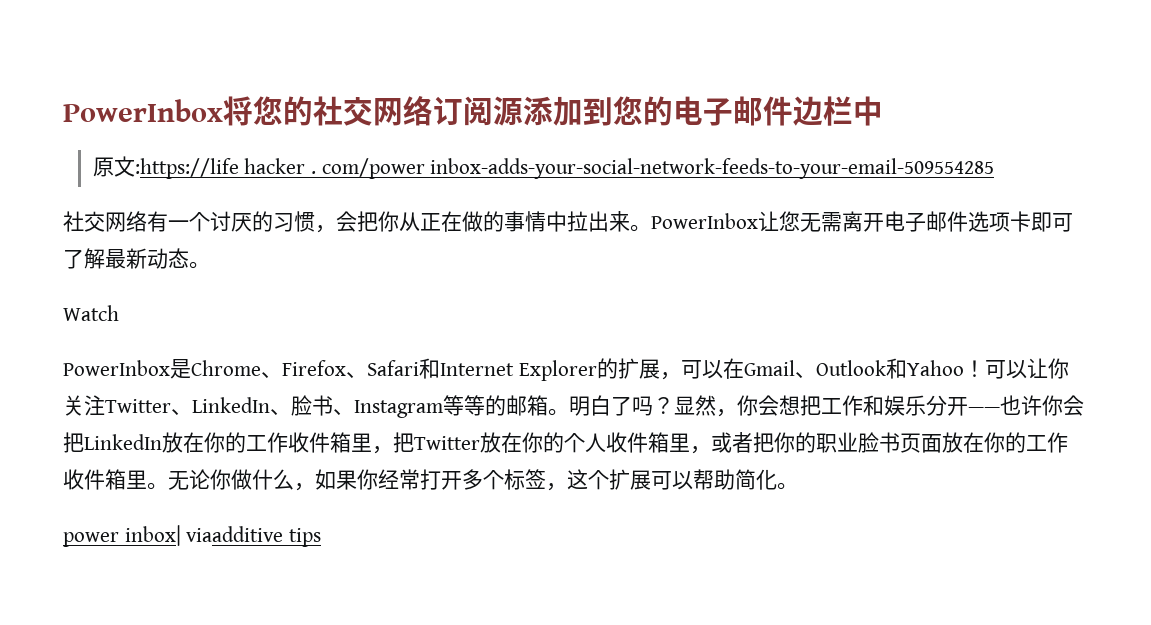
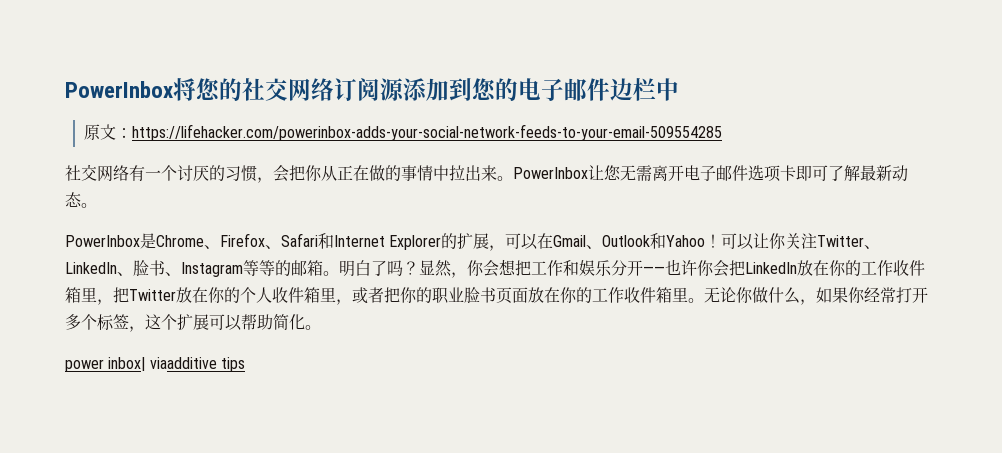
- 原文:https://life hacker . com/power inbox-adds-your-social-network-feeds-to-your-email-509554285
+ 原文：https://lifehacker.com/powerinbox-adds-your-social-network-feeds-to-your-email-509554285
- Watch

